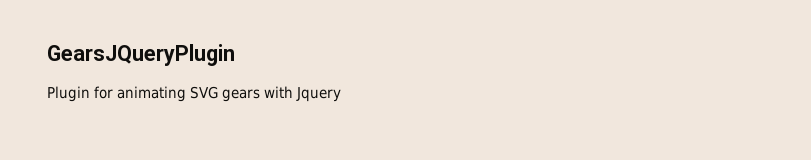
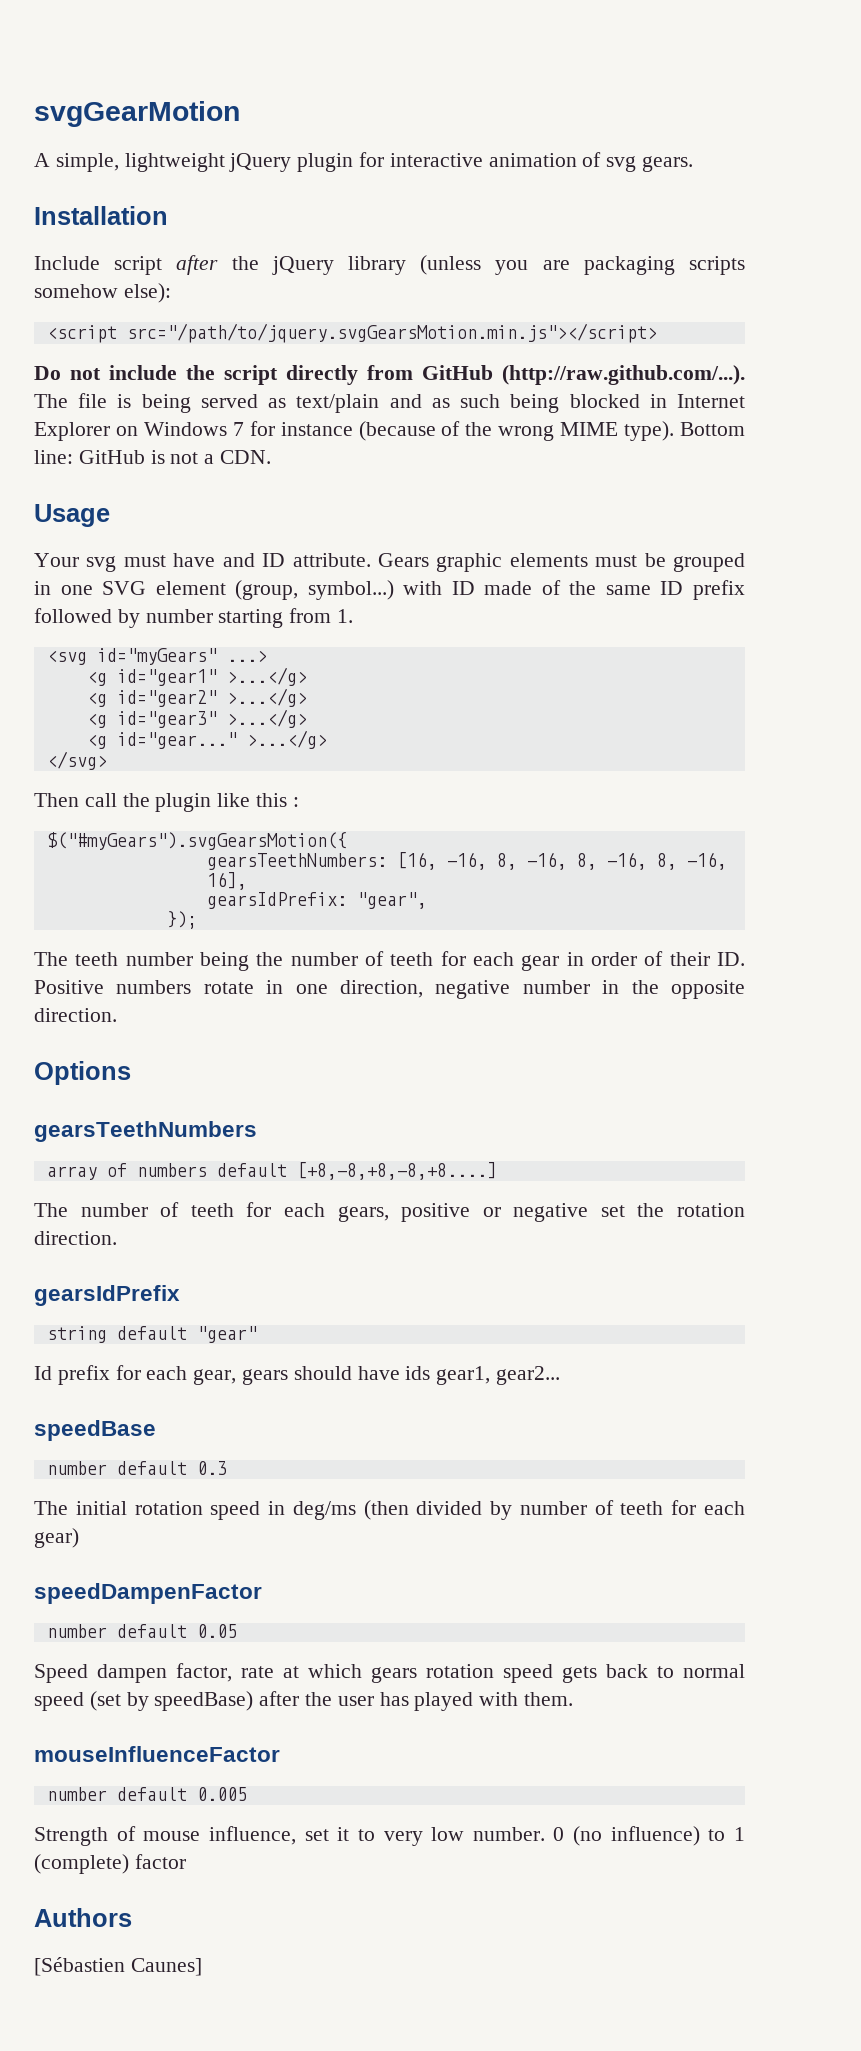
- GearsJQueryPlugin
- Plugin for animating SVG gears with Jquery
+ svgGearMotion
+ A simple, lightweight jQuery plugin for interactive animation of svg gears.
+ Installation
+ Include script after the jQuery library (unless you are packaging scripts somehow else):
+ <script src="/path/to/jquery.svgGearsMotion.min.js"></script>
+ Do not include the script directly from GitHub (http://raw.github.com/...). The file is being served as text/plain and as such being blocked in Internet Explorer on Windows 7 for instance (because of the wrong MIME type). Bottom line: GitHub is not a CDN.
+ Usage
+ Your svg must have and ID attribute. Gears graphic elements must be grouped in one SVG element (group, symbol...) with ID made of the same ID prefix followed by number starting from 1.
+ <svg id="myGears" ...>
+ <g id="gear1" >...</g>
+ <g id="gear2" >...</g>
+ <g id="gear3" >...</g>
+ <g id="gear..." >...</g>
+ </svg>
+ Then call the plugin like this :
+ $("#myGears").svgGearsMotion({
+ gearsTeethNumbers: [16, -16, 8, -16, 8, -16, 8, -16, 16],
+ gearsIdPrefix: "gear",
+ });
+ The teeth number being the number of teeth for each gear in order of their ID. Positive numbers rotate in one direction, negative number in the opposite direction.
+ Options
+ gearsTeethNumbers
+ array of numbers default [+8,-8,+8,-8,+8....]
+ The number of teeth for each gears, positive or negative set the rotation direction.
+ gearsIdPrefix
+ string default "gear"
+ Id prefix for each gear, gears should have ids gear1, gear2...
+ speedBase
+ number default 0.3
+ The initial rotation speed in deg/ms (then divided by number of teeth for each gear)
+ speedDampenFactor
+ number default 0.05
+ Speed dampen factor, rate at which gears rotation speed gets back to normal speed (set by speedBase) after the user has played with them.
+ mouseInfluenceFactor
+ number default 0.005
+ Strength of mouse influence, set it to very low number. 0 (no influence) to 1 (complete) factor
+ Authors
+ [Sébastien Caunes]

